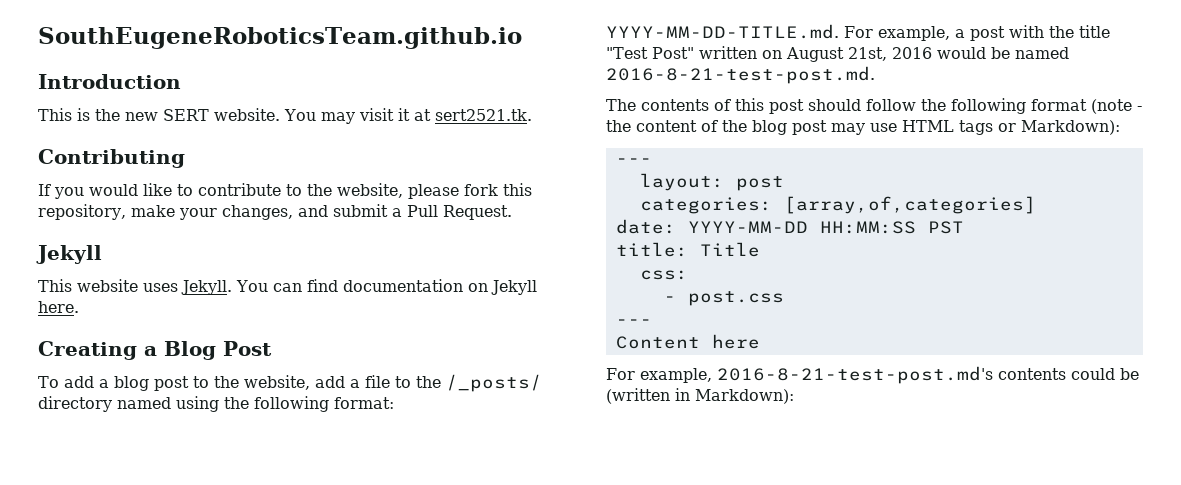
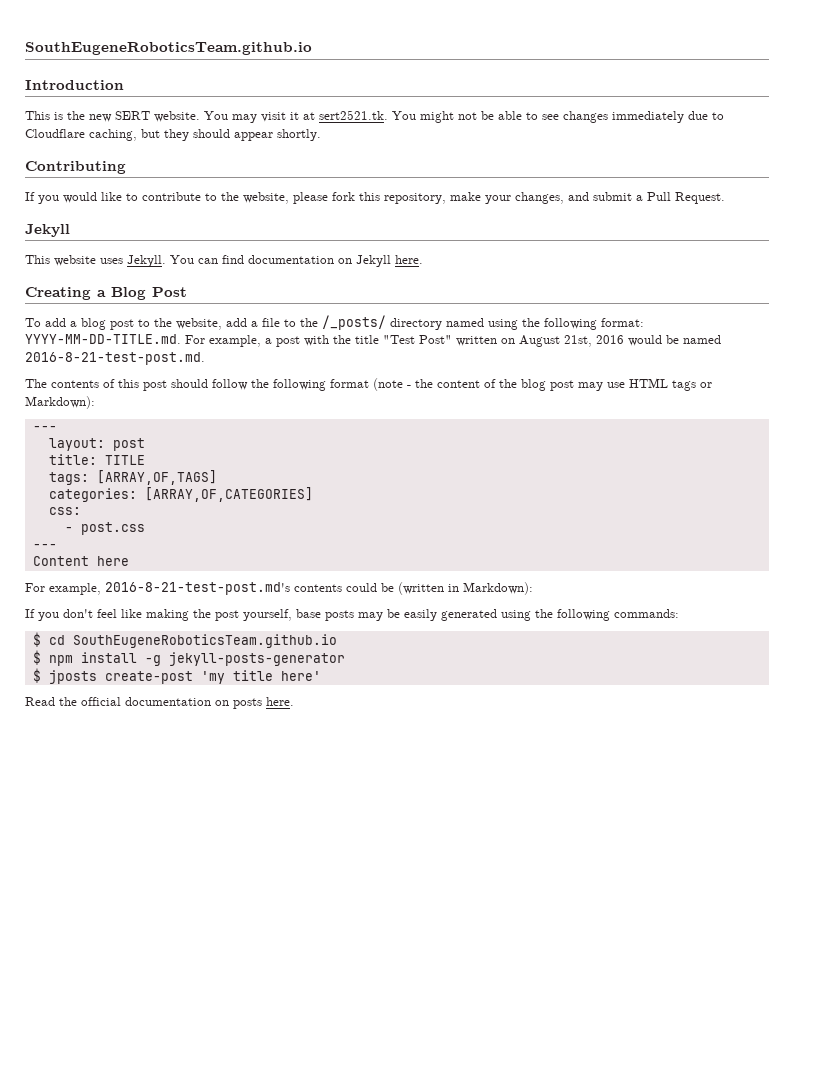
- You may visit it at sert2521.tk.
+ You may visit it at sert2521.tk. You might not be able to see changes immediately due to Cloudflare caching, but they should appear shortly.
- categories: [array,of,categories]
- date: YYYY-MM-DD HH:MM:SS PST
- title: Title
+ title: TITLE
+ tags: [ARRAY,OF,TAGS]
+ categories: [ARRAY,OF,CATEGORIES]
+ If you don't feel like making the post yourself, base posts may be easily generated using the following commands:
+ $ cd SouthEugeneRoboticsTeam.github.io
+ $ npm install -g jekyll-posts-generator
+ $ jposts create-post 'my title here'
+ Read the official documentation on posts here.

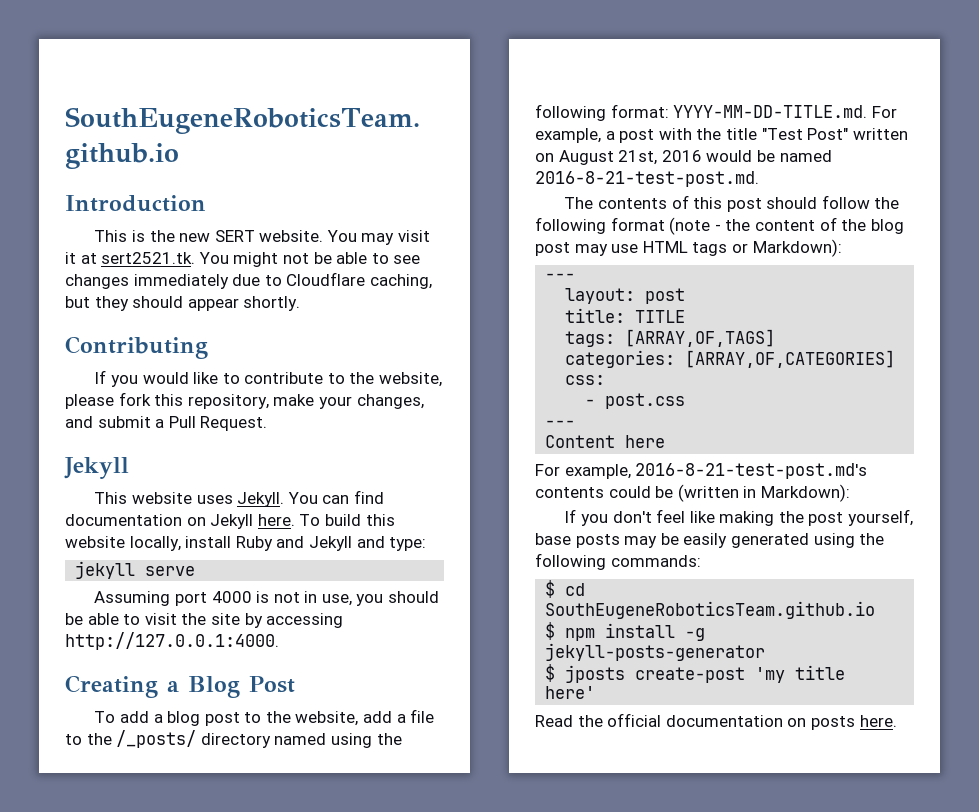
+ To build this website locally, install Ruby and Jekyll and type:
+ jekyll serve
+ Assuming port 4000 is not in use, you should be able to visit the site by accessing http://127.0.0.1:4000.

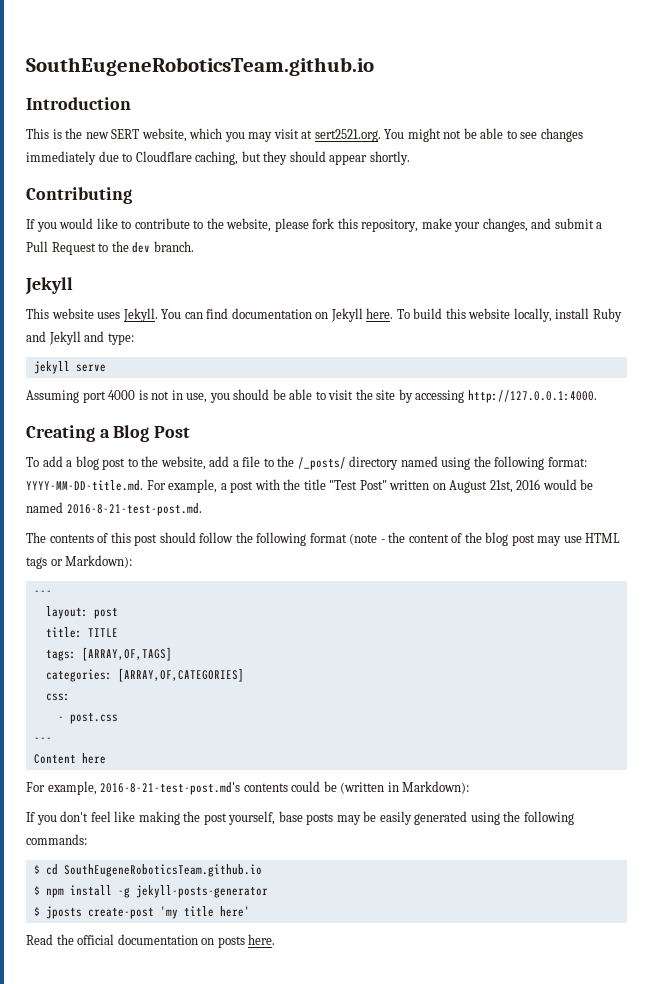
- This is the new SERT website. You may visit it at sert2521.tk. You might not be able to see changes immediately due to Cloudflare caching, but they should appear shortly.
+ This is the new SERT website, which you may visit at sert2521.org. You might not be able to see changes immediately due to Cloudflare caching, but they should appear shortly.
- If you would like to contribute to the website, please fork this repository, make your changes, and submit a Pull Request.
+ If you would like to contribute to the website, please fork this repository, make your changes, and submit a Pull Request to the dev branch.
- To add a blog post to the website, add a file to the /_posts/ directory named using the following format: YYYY-MM-DD-TITLE.md. For example, a post with the title "Test Post" written on August 21st, 2016 would be named 2016-8-21-test-post.md.
+ To add a blog post to the website, add a file to the /_posts/ directory named using the following format: YYYY-MM-DD-title.md. For example, a post with the title "Test Post" written on August 21st, 2016 would be named 2016-8-21-test-post.md.

